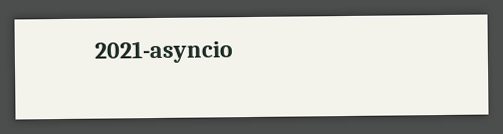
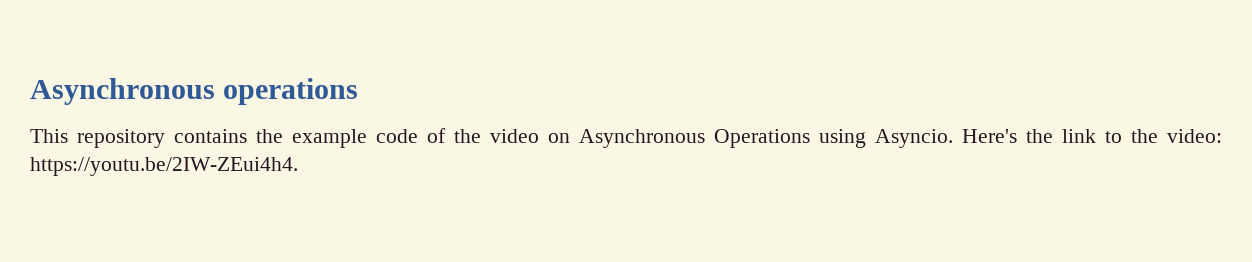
- 2021-asyncio
+ Asynchronous operations
+ This repository contains the example code of the video on Asynchronous Operations using Asyncio. Here's the link to the video: https://youtu.be/2IW-ZEui4h4.

